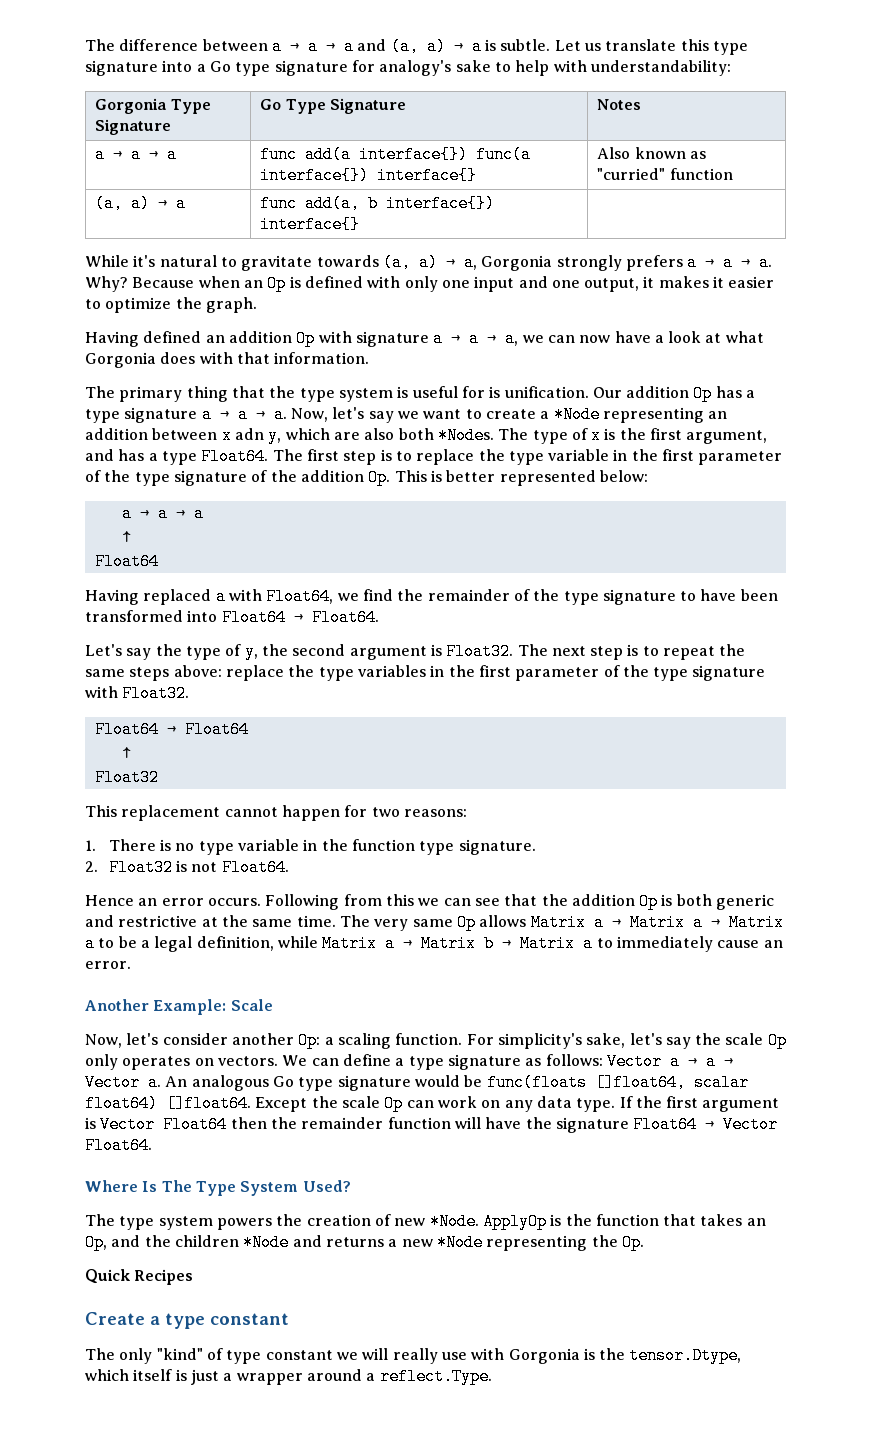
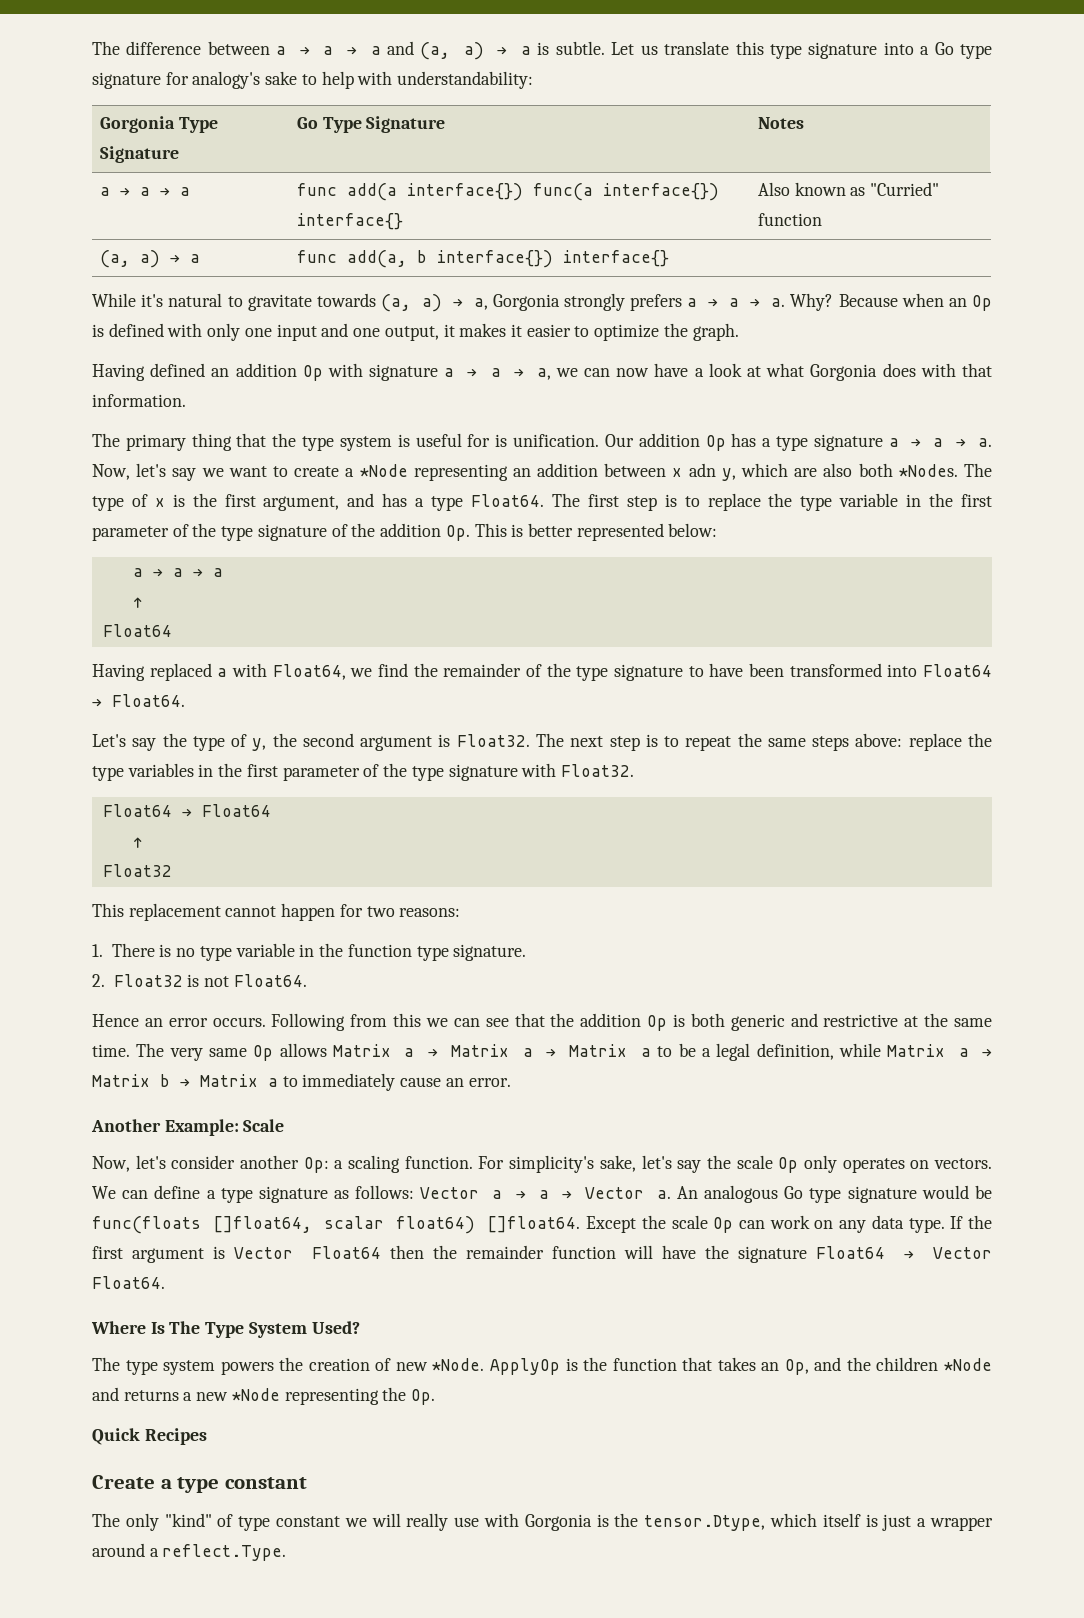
- a → a → a | func add(a interface{}) func(a interface{}) interface{} | Also known as "curried" function
+ a → a → a | func add(a interface{}) func(a interface{}) interface{} | Also known as "Curried" function

